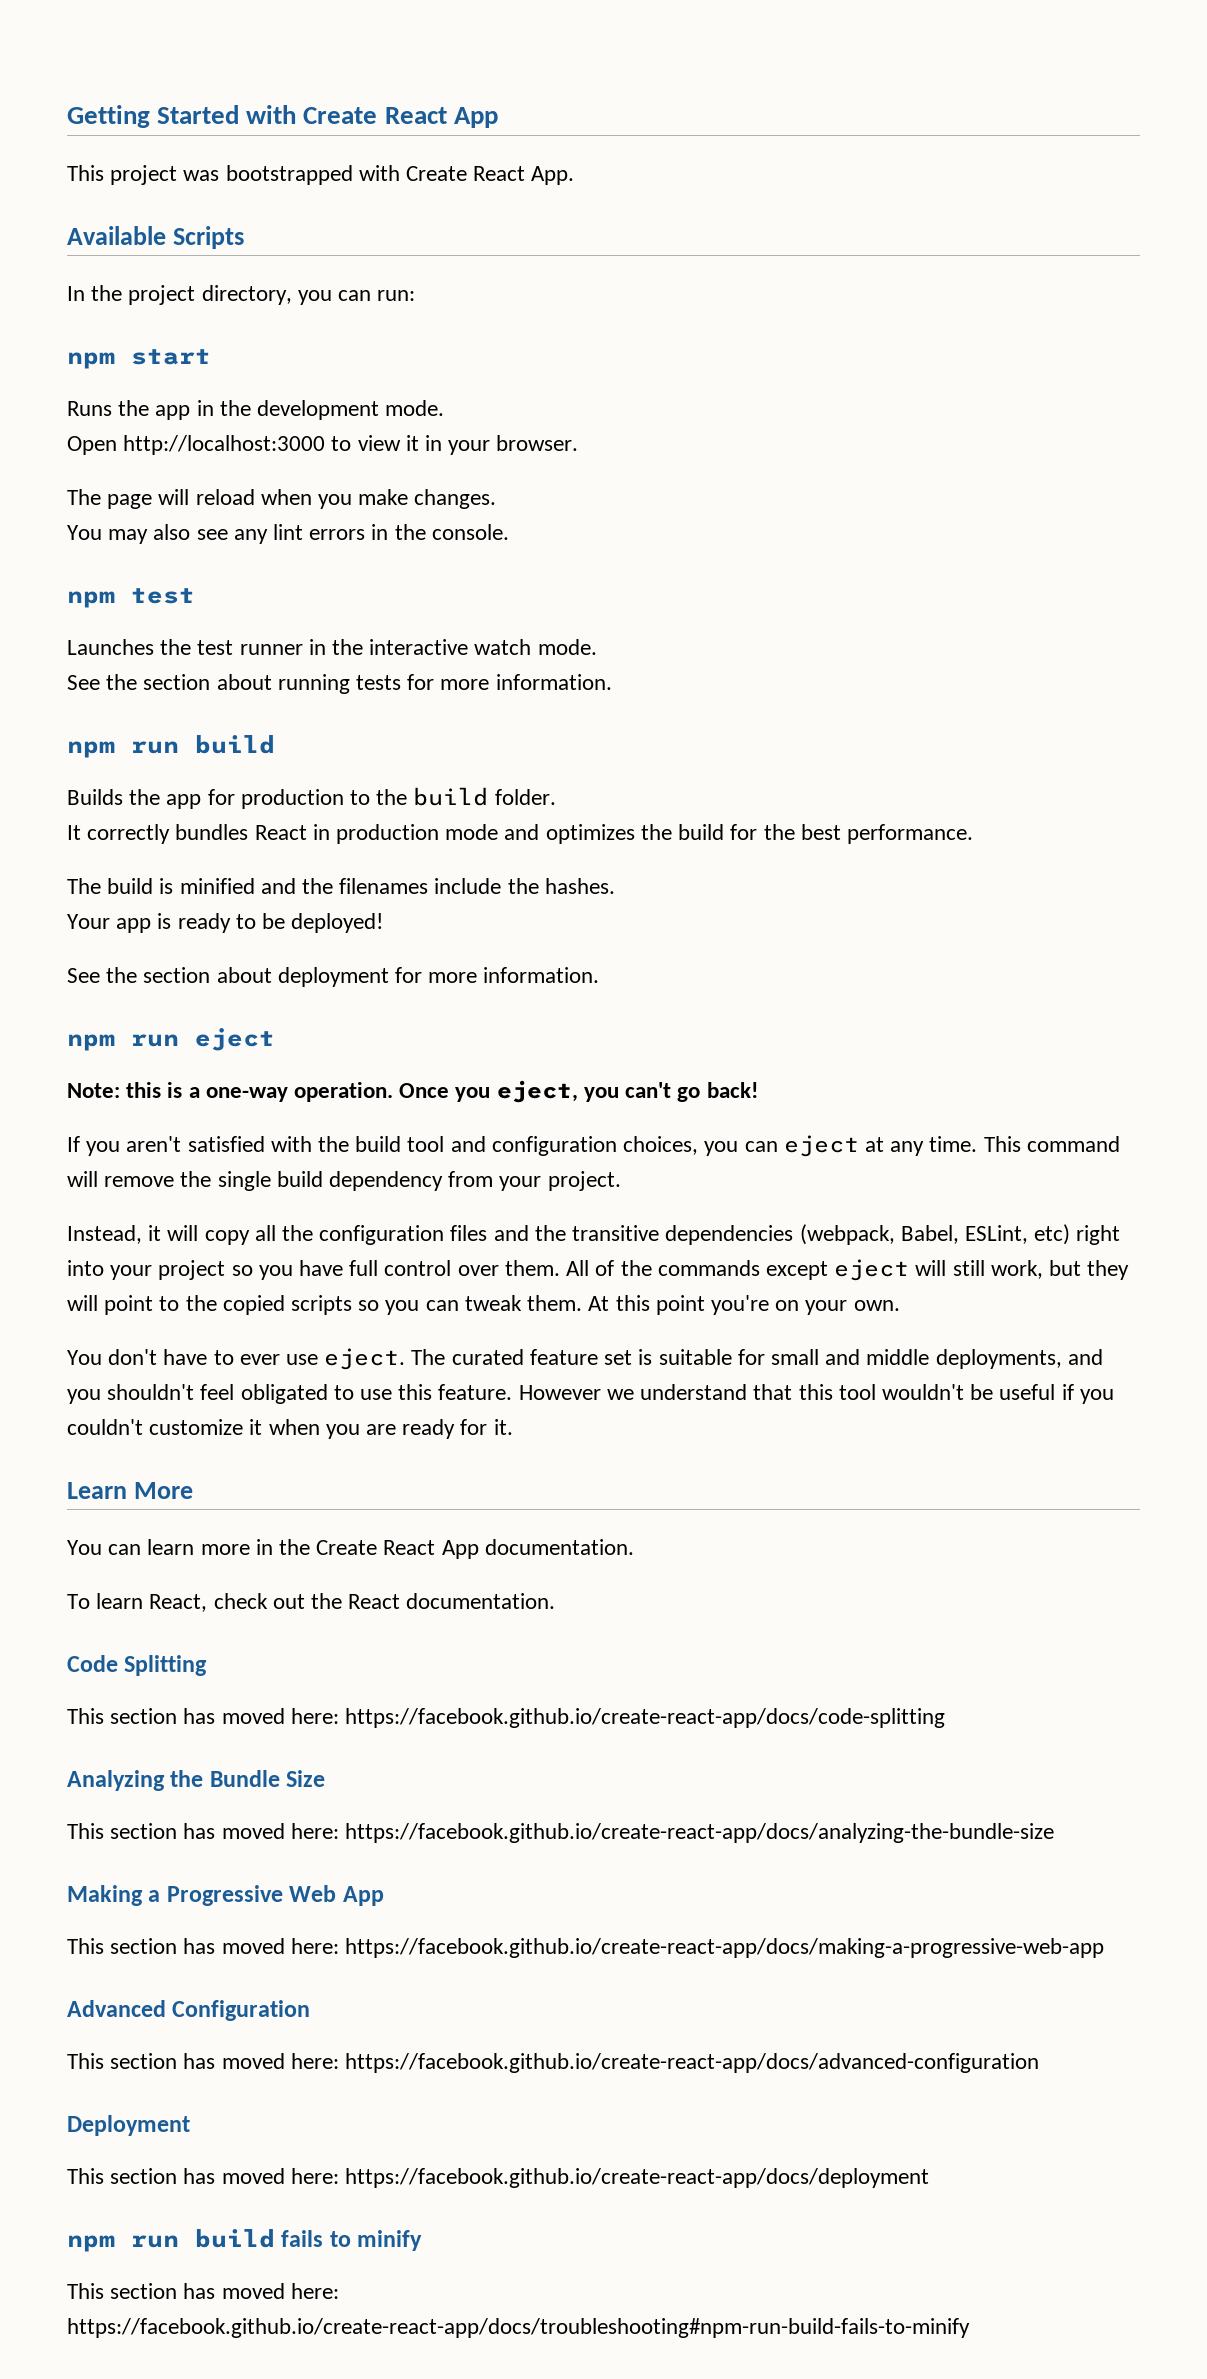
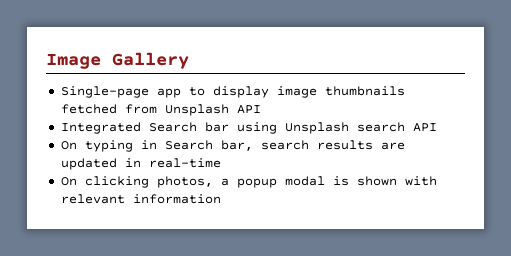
- Getting Started with Create React App
- This project was bootstrapped with Create React App.
- Available Scripts
- In the project directory, you can run:
- npm start
- Runs the app in the development mode.
- Open http://localhost:3000 to view it in your browser.
- The page will reload when you make changes.
- You may also see any lint errors in the console.
- npm test
- Launches the test runner in the interactive watch mode.
- See the section about running tests for more information.
- npm run build
- Builds the app for production to the build folder.
- It correctly bundles React in production mode and optimizes the build for the best performance.
- The build is minified and the filenames include the hashes.
- Your app is ready to be deployed!
- See the section about deployment for more information.
- npm run eject
- Note: this is a one-way operation. Once you eject, you can't go back!
- If you aren't satisfied with the build tool and configuration choices, you can eject at any time. This command will remove the single build dependency from your project.
- Instead, it will copy all the configuration files and the transitive dependencies (webpack, Babel, ESLint, etc) right into your project so you have full control over them. All of the commands except eject will still work, but they will point to the copied scripts so you can tweak them. At this point you're on your own.
- You don't have to ever use eject. The curated feature set is suitable for small and middle deployments, and you shouldn't feel obligated to use this feature. However we understand that this tool wouldn't be useful if you couldn't customize it when you are ready for it.
- Learn More
- You can learn more in the Create React App documentation.
- To learn React, check out the React documentation.
- Code Splitting
- This section has moved here: https://facebook.github.io/create-react-app/docs/code-splitting
- Analyzing the Bundle Size
- This section has moved here: https://facebook.github.io/create-react-app/docs/analyzing-the-bundle-size
- Making a Progressive Web App
- This section has moved here: https://facebook.github.io/create-react-app/docs/making-a-progressive-web-app
- Advanced Configuration
- This section has moved here: https://facebook.github.io/create-react-app/docs/advanced-configuration
- Deployment
- This section has moved here: https://facebook.github.io/create-react-app/docs/deployment
- npm run build fails to minify
- This section has moved here: https://facebook.github.io/create-react-app/docs/troubleshooting#npm-run-build-fails-to-minify
+ Image Gallery
+ Single-page app to display image thumbnails fetched from Unsplash API
+ Integrated Search bar using Unsplash search API
+ On typing in Search bar, search results are updated in real-time
+ On clicking photos, a popup modal is shown with relevant information

